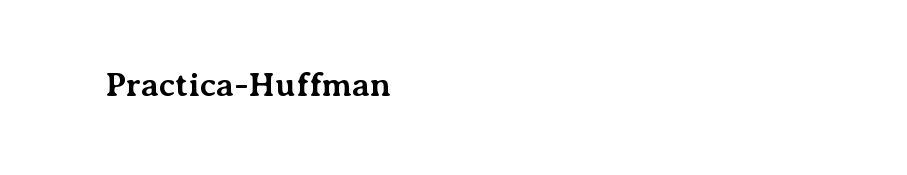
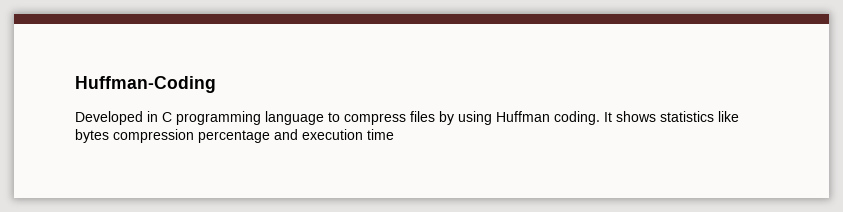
- Practica-Huffman
+ Huffman-Coding
+ Developed in C programming language to compress files by using Huffman coding. It shows statistics like bytes compression percentage and execution time

